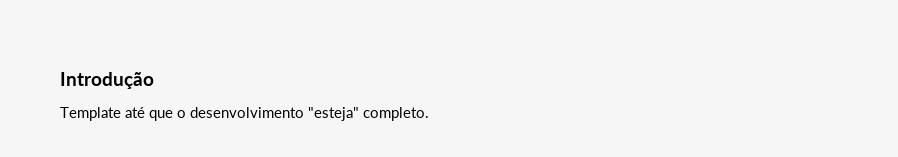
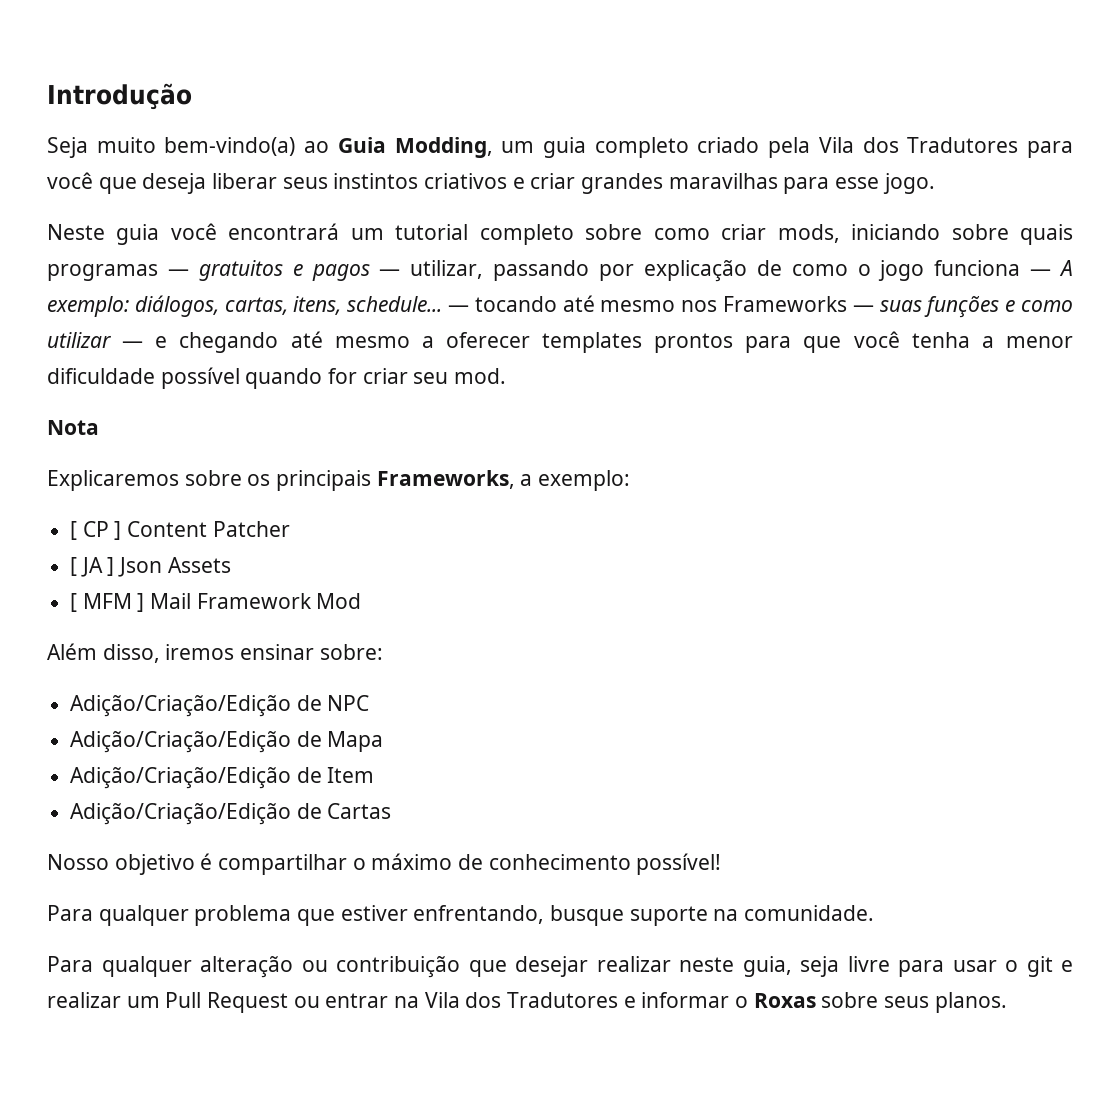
- Template até que o desenvolvimento "esteja" completo.
+ Seja muito bem-vindo(a) ao Guia Modding, um guia completo criado pela Vila dos Tradutores para você que deseja liberar seus instintos criativos e criar grandes maravilhas para esse jogo.
+ Neste guia você encontrará um tutorial completo sobre como criar mods, iniciando sobre quais programas — gratuitos e pagos — utilizar, passando por explicação de como o jogo funciona — A exemplo: diálogos, cartas, itens, schedule... — tocando até mesmo nos Frameworks — suas funções e como utilizar — e chegando até mesmo a oferecer templates prontos para que você tenha a menor dificuldade possível quando for criar seu mod.
+ Nota
+ Explicaremos sobre os principais Frameworks, a exemplo:
+ [ CP ] Content Patcher
+ [ JA ] Json Assets
+ [ MFM ] Mail Framework Mod
+ Além disso, iremos ensinar sobre:
+ Adição/Criação/Edição de NPC
+ Adição/Criação/Edição de Mapa
+ Adição/Criação/Edição de Item
+ Adição/Criação/Edição de Cartas
+ Nosso objetivo é compartilhar o máximo de conhecimento possível!
+ Para qualquer problema que estiver enfrentando, busque suporte na comunidade.
+ Para qualquer alteração ou contribuição que desejar realizar neste guia, seja livre para usar o git e realizar um Pull Request ou entrar na Vila dos Tradutores e informar o Roxas sobre seus planos.

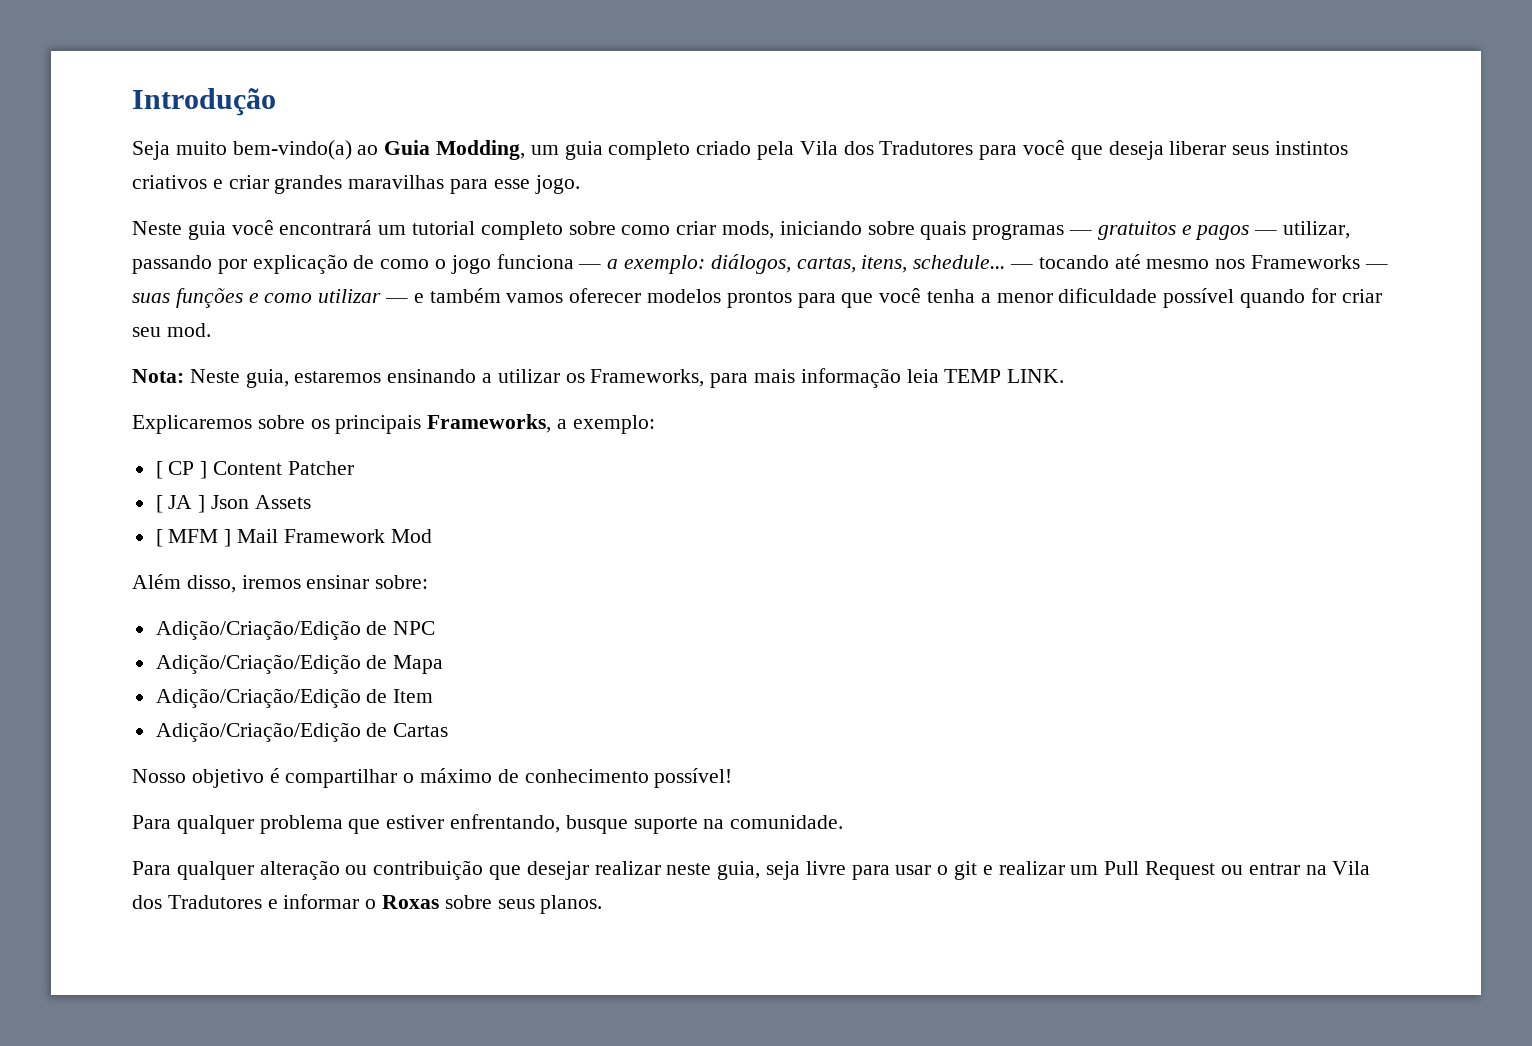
- Neste guia você encontrará um tutorial completo sobre como criar mods, iniciando sobre quais programas — gratuitos e pagos — utilizar, passando por explicação de como o jogo funciona — A exemplo: diálogos, cartas, itens, schedule...
+ Neste guia você encontrará um tutorial completo sobre como criar mods, iniciando sobre quais programas — gratuitos e pagos — utilizar, passando por explicação de como o jogo funciona — a exemplo: diálogos, cartas, itens, schedule...
- — tocando até mesmo nos Frameworks — suas funções e como utilizar — e chegando até mesmo a oferecer templates prontos para que você tenha a menor dificuldade possível quando for criar seu mod.
+ — tocando até mesmo nos Frameworks — suas funções e como utilizar — e também vamos oferecer modelos prontos para que você tenha a menor dificuldade possível quando for criar seu mod.
- Nota
+ Nota: Neste guia, estaremos ensinando a utilizar os Frameworks, para mais informação leia TEMP LINK.

